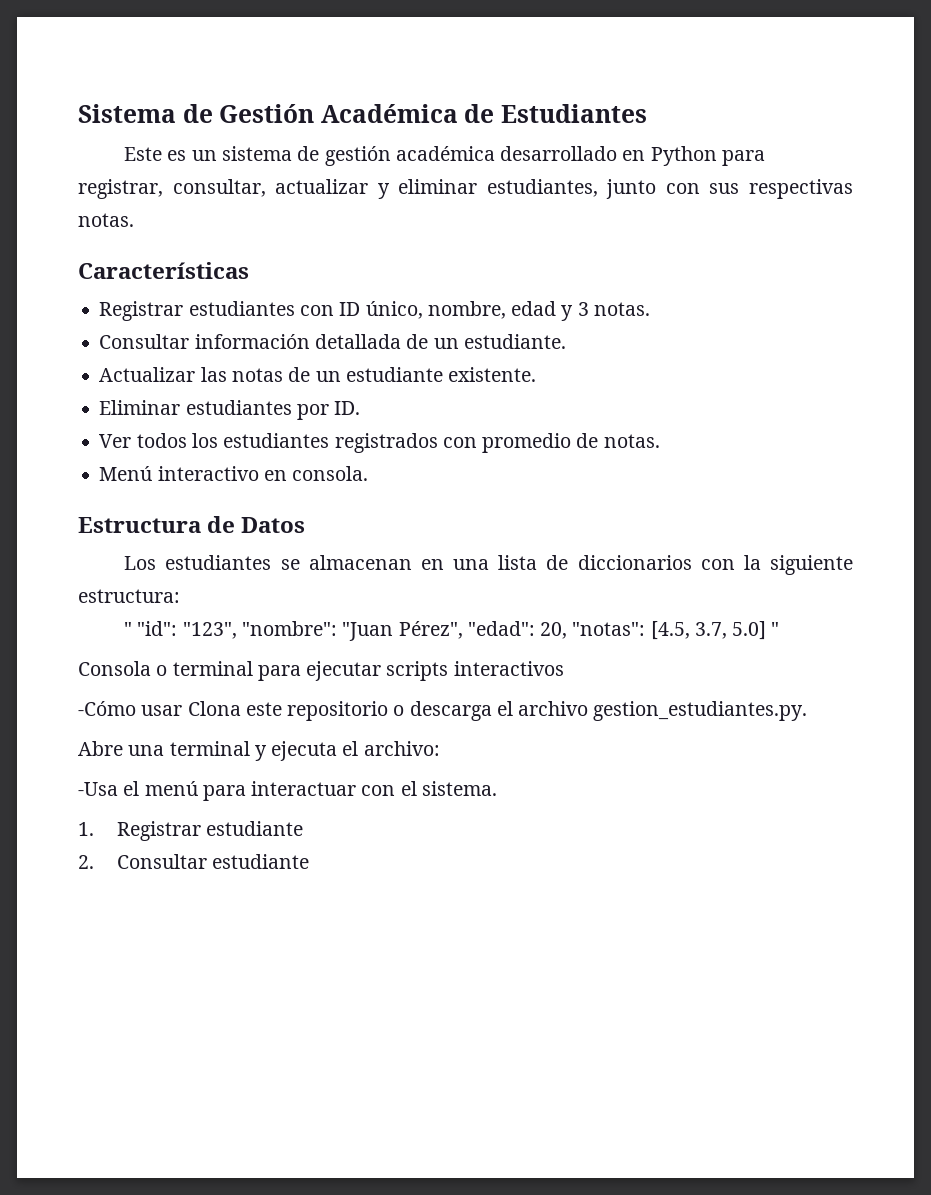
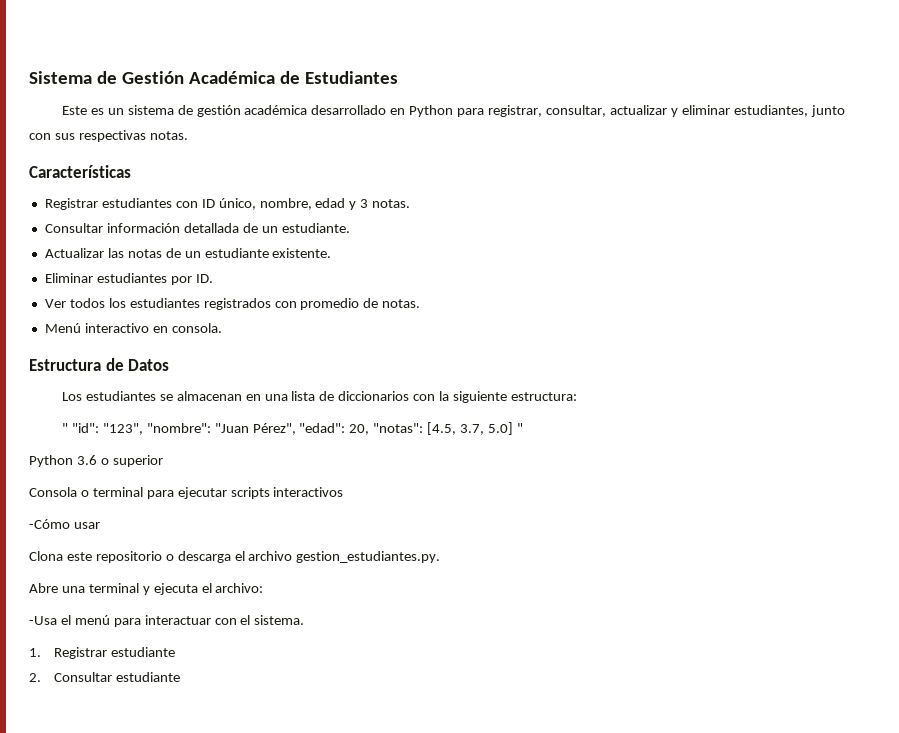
+ Python 3.6 o superior
- -Cómo usar Clona este repositorio o descarga el archivo gestion_estudiantes.py.
+ -Cómo usar
+ Clona este repositorio o descarga el archivo gestion_estudiantes.py.

